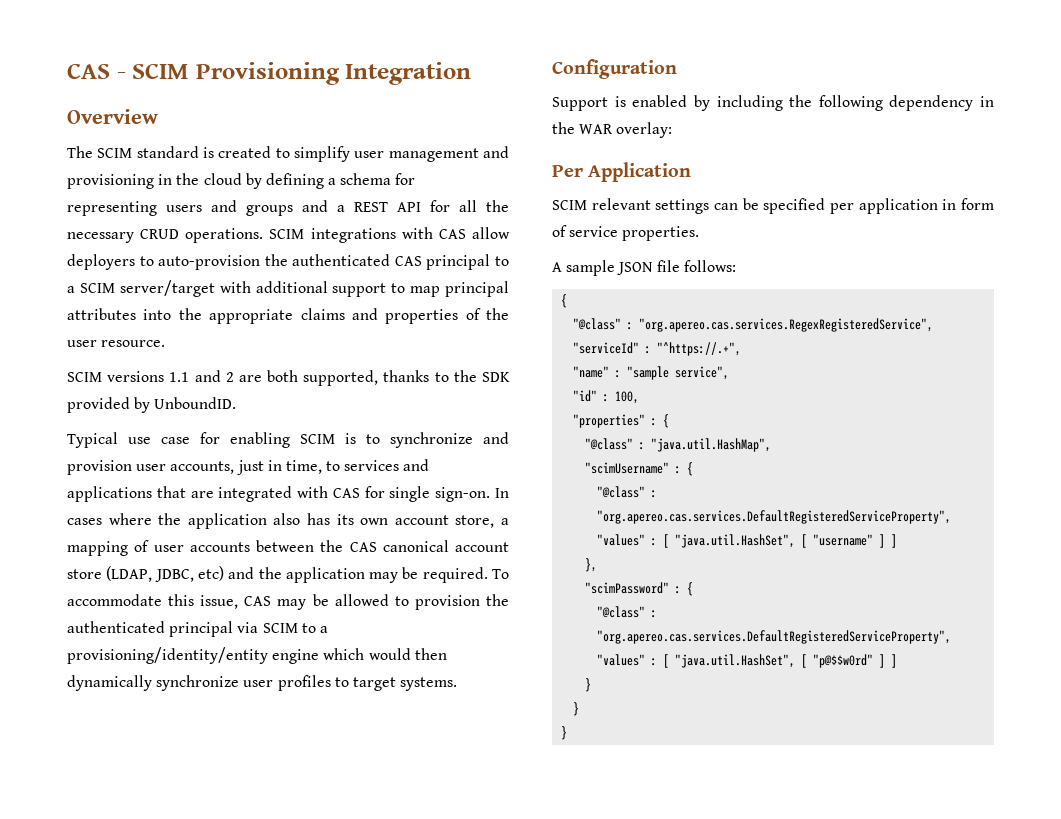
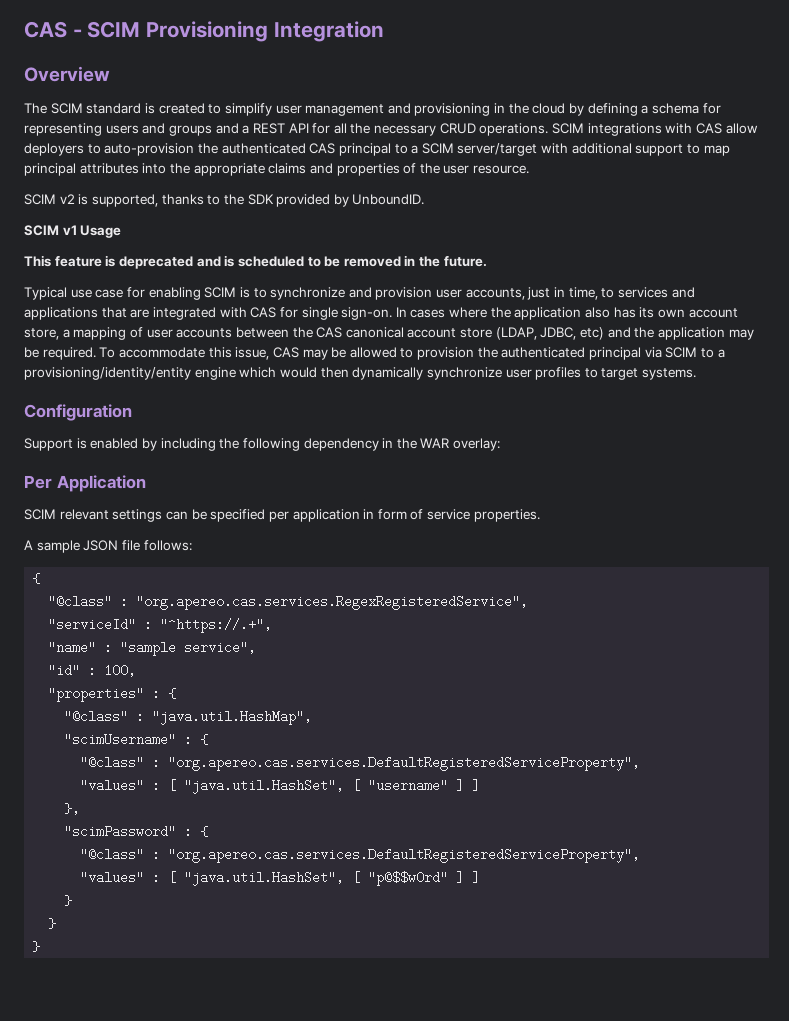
- SCIM versions 1.1 and 2 are both supported, thanks to the SDK provided by UnboundID.
+ SCIM v2 is supported, thanks to the SDK provided by UnboundID.
+ SCIM v1 Usage
+ This feature is deprecated and is scheduled to be removed in the future.

